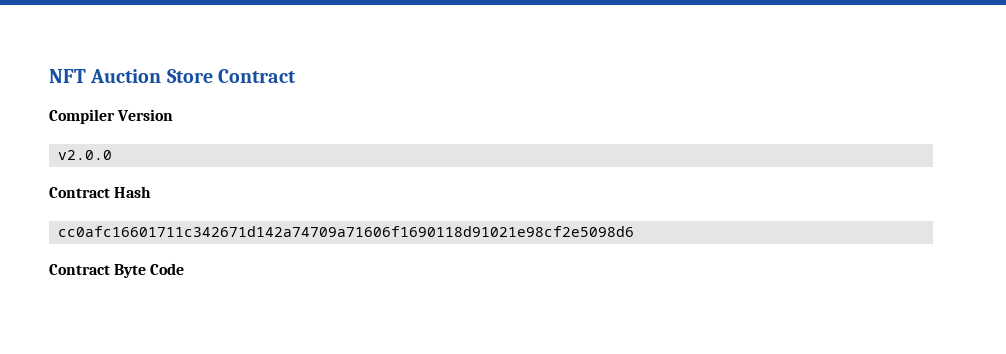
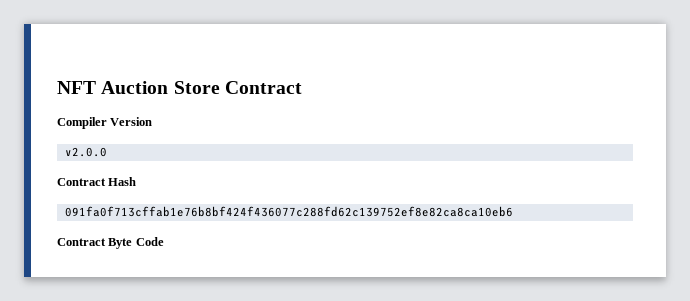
- cc0afc16601711c342671d142a74709a71606f1690118d91021e98cf2e5098d6
+ 091fa0f713cffab1e76b8bf424f436077c288fd62c139752ef8e82ca8ca10eb6

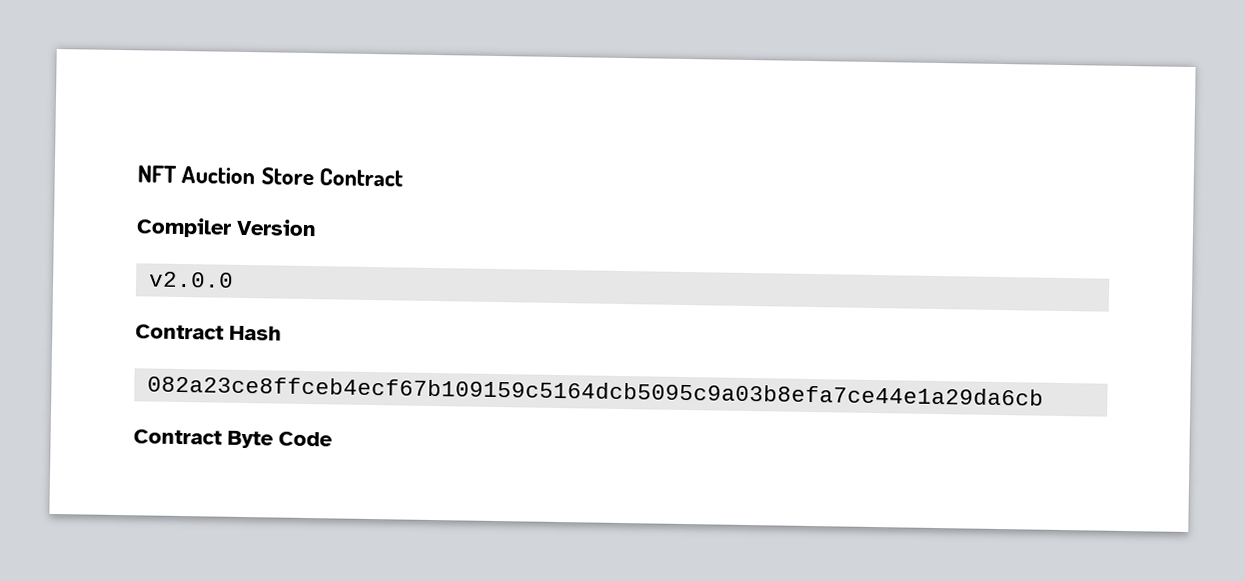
- 091fa0f713cffab1e76b8bf424f436077c288fd62c139752ef8e82ca8ca10eb6
+ 082a23ce8ffceb4ecf67b109159c5164dcb5095c9a03b8efa7ce44e1a29da6cb

